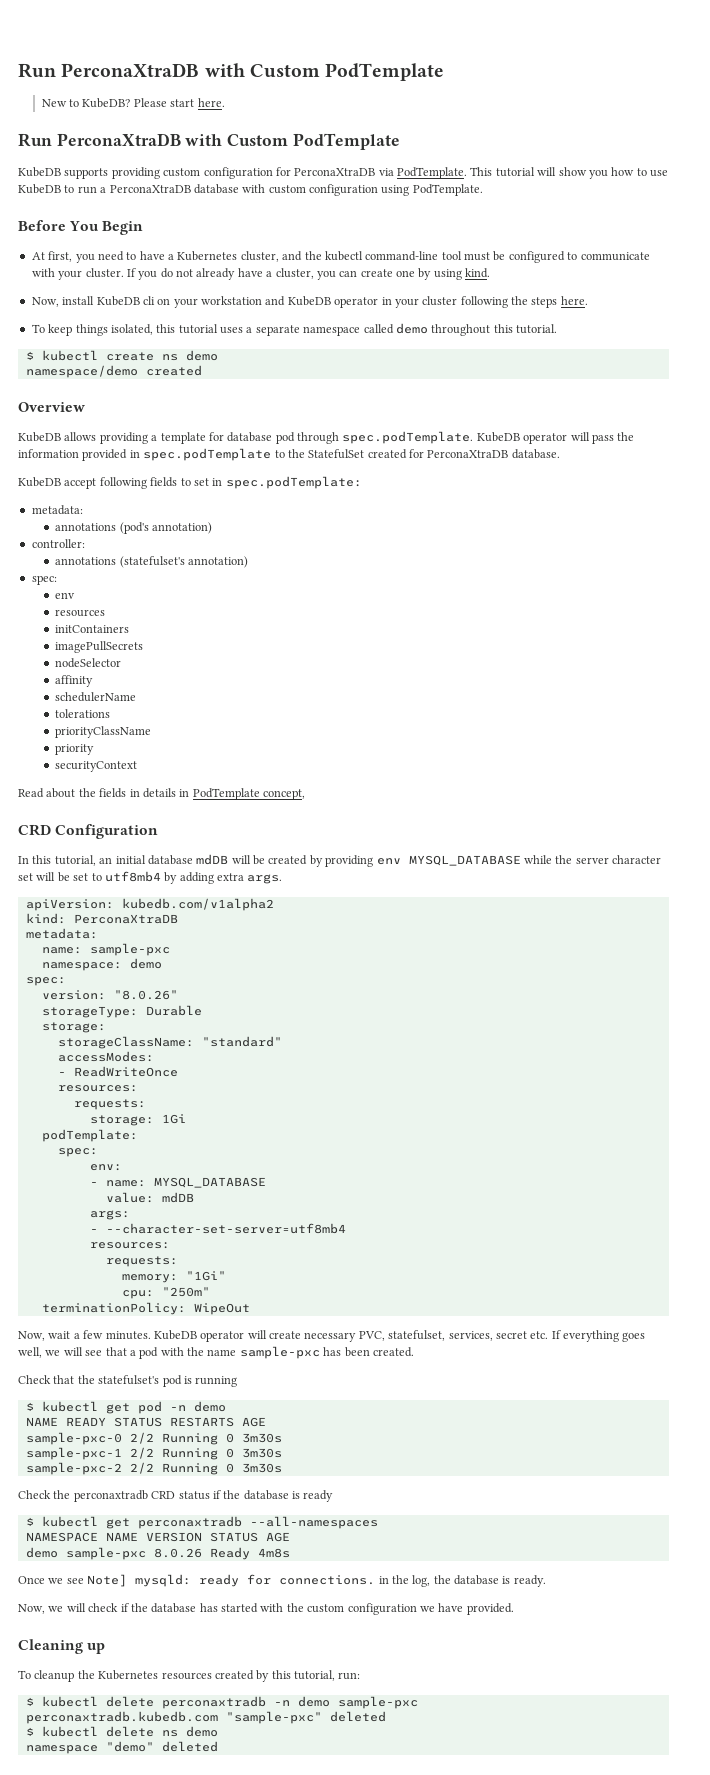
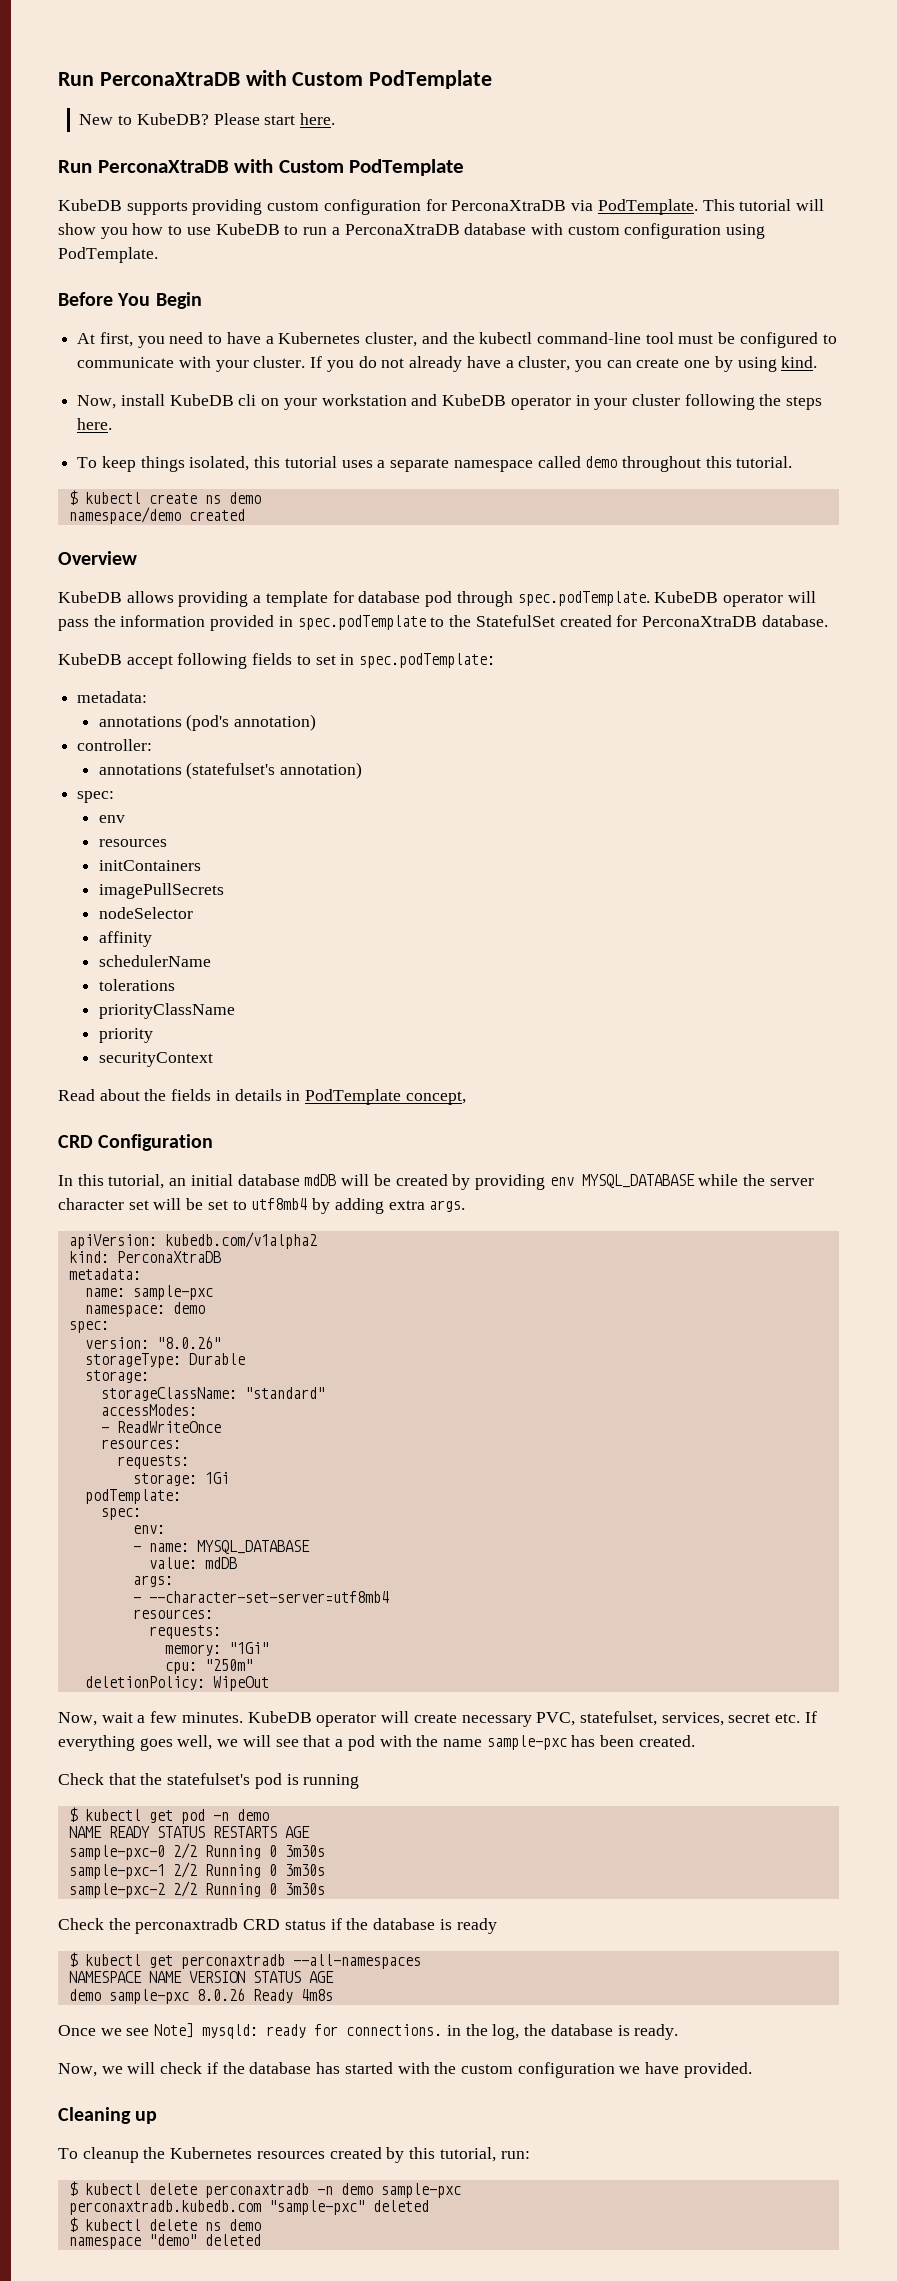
- terminationPolicy: WipeOut
+ deletionPolicy: WipeOut

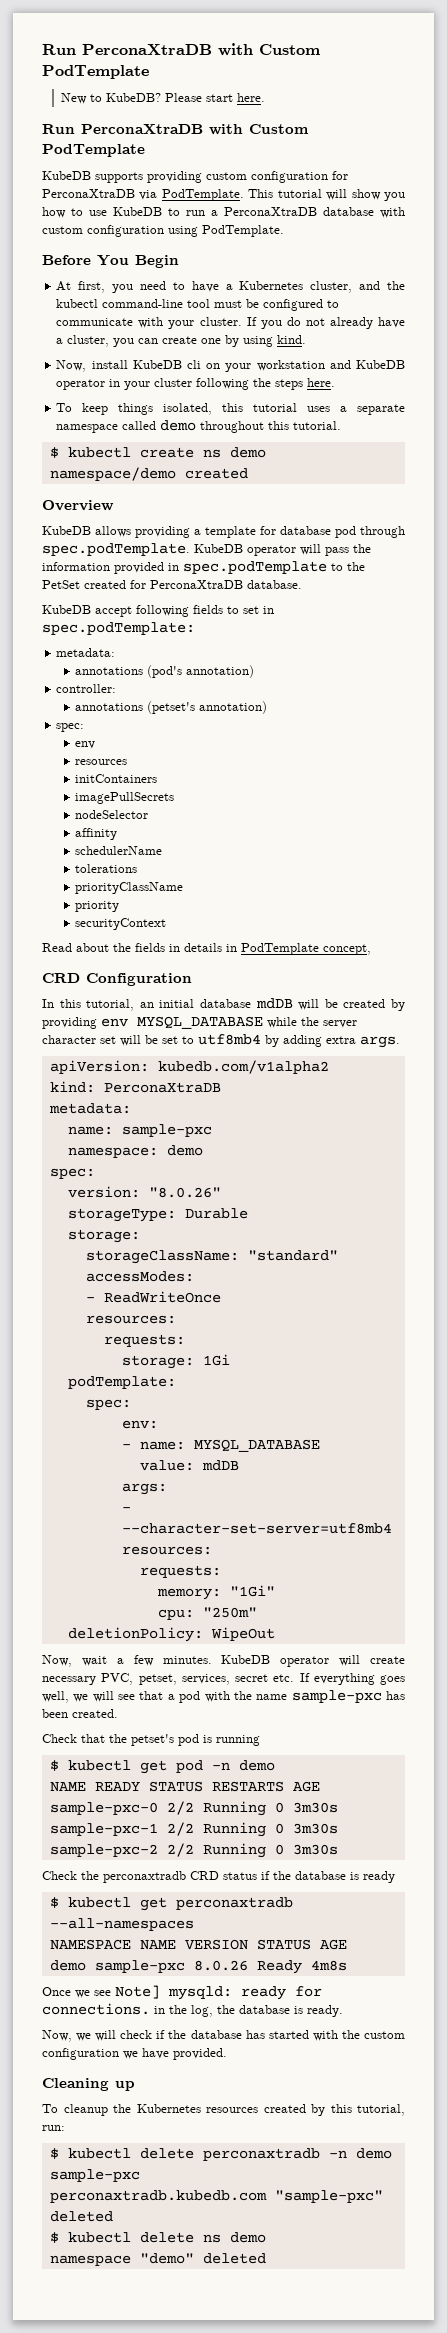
- KubeDB allows providing a template for database pod through spec.podTemplate. KubeDB operator will pass the information provided in spec.podTemplate to the StatefulSet created for PerconaXtraDB database.
+ KubeDB allows providing a template for database pod through spec.podTemplate. KubeDB operator will pass the information provided in spec.podTemplate to the PetSet created for PerconaXtraDB database.
- annotations (statefulset's annotation)
+ annotations (petset's annotation)
- KubeDB operator will create necessary PVC, statefulset, services, secret etc. If everything goes well, we will see that a pod with the name sample-pxc has been created.
+ KubeDB operator will create necessary PVC, petset, services, secret etc. If everything goes well, we will see that a pod with the name sample-pxc has been created.
- Check that the statefulset's pod is running
+ Check that the petset's pod is running

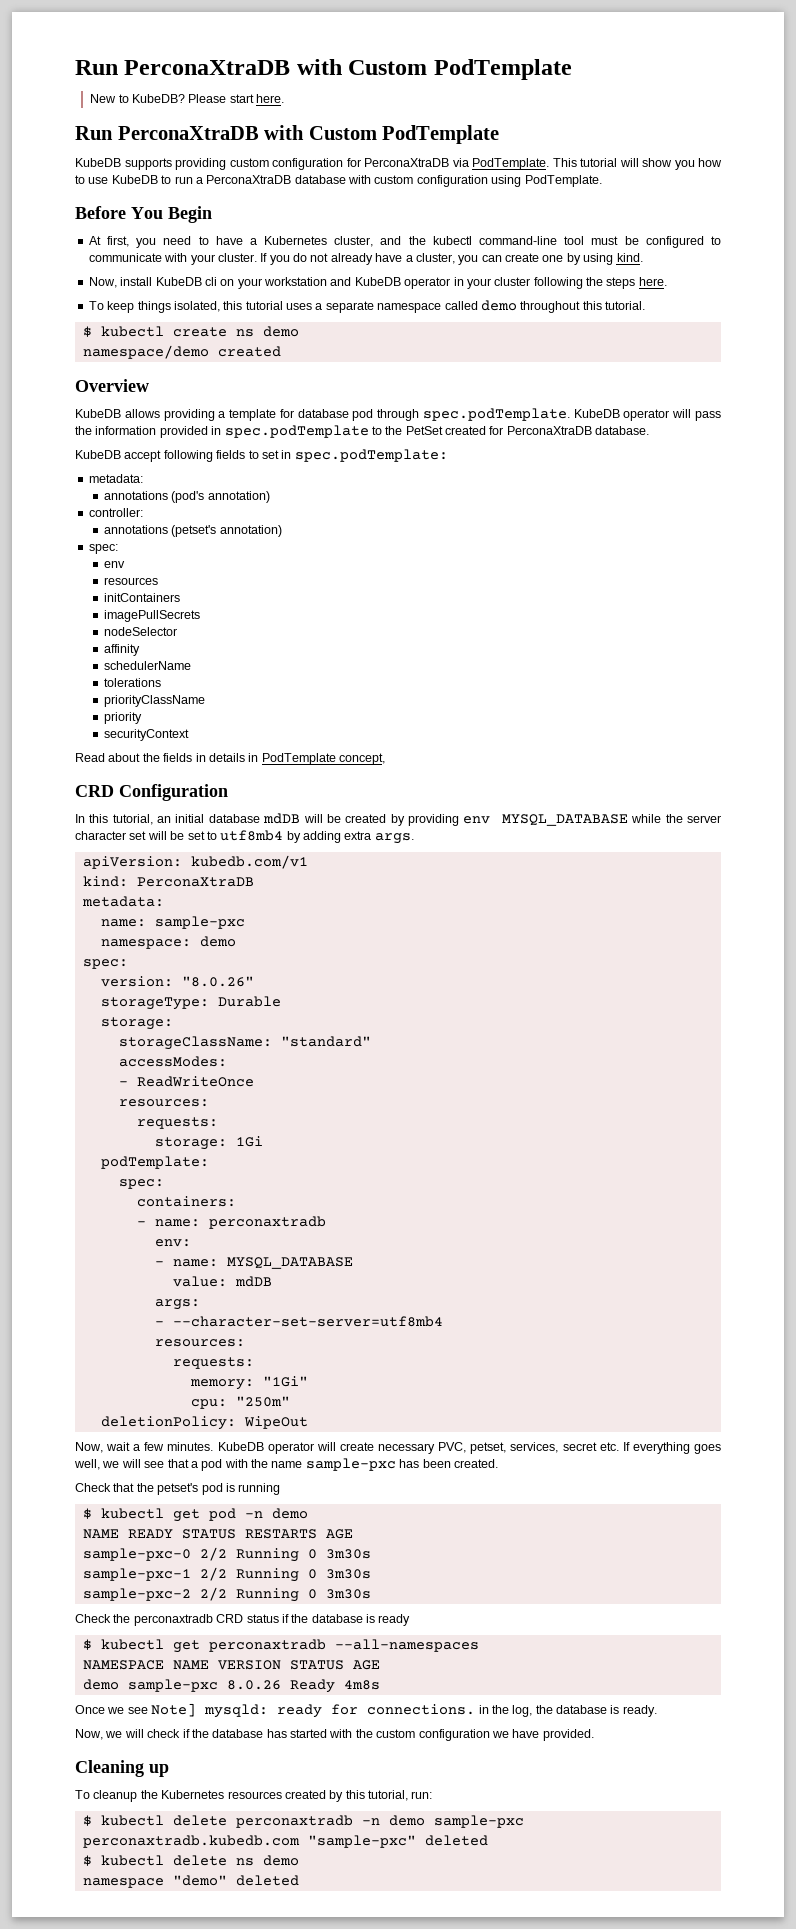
- apiVersion: kubedb.com/v1alpha2
+ apiVersion: kubedb.com/v1
+ containers:
+ - name: perconaxtradb

